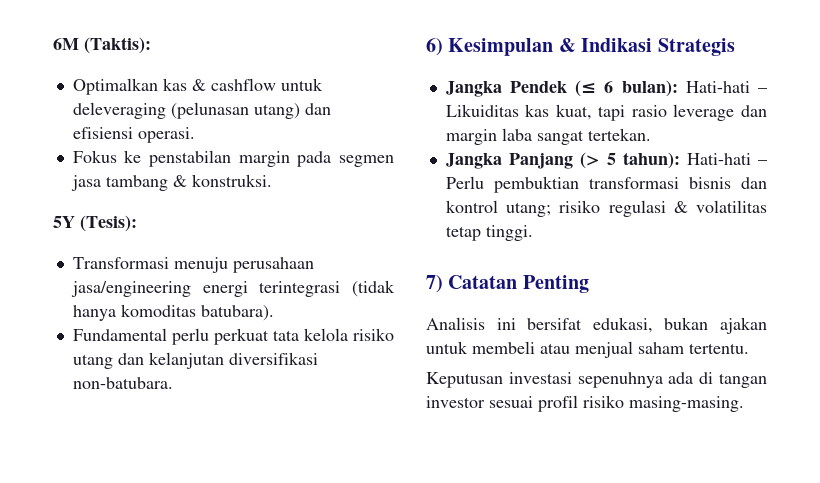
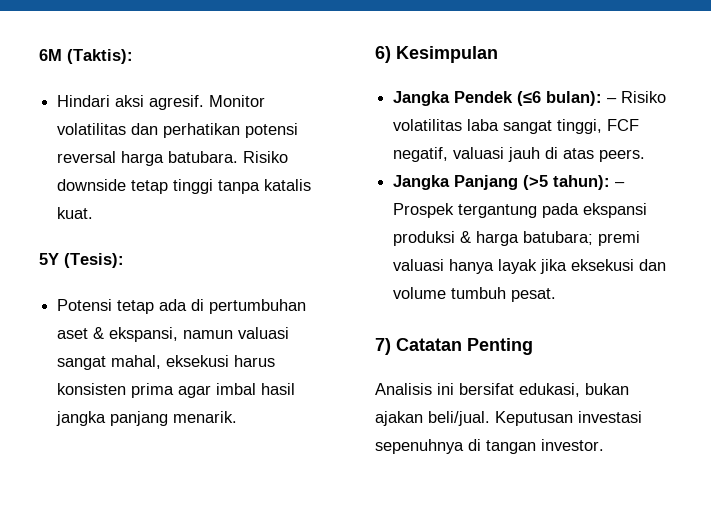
- Optimalkan kas & cashflow untuk deleveraging (pelunasan utang) dan efisiensi operasi.
- Fokus ke penstabilan margin pada segmen jasa tambang & konstruksi.
+ Hindari aksi agresif. Monitor volatilitas dan perhatikan potensi reversal harga batubara. Risiko downside tetap tinggi tanpa katalis kuat.
  5Y (Tesis):
- Transformasi menuju perusahaan jasa/engineering energi terintegrasi (tidak hanya komoditas batubara).
- Fundamental perlu perkuat tata kelola risiko utang dan kelanjutan diversifikasi non-batubara.
+ Potensi tetap ada di pertumbuhan aset & ekspansi, namun valuasi sangat mahal, eksekusi harus konsisten prima agar imbal hasil jangka panjang menarik.
- 6) Kesimpulan & Indikasi Strategis
+ 6) Kesimpulan
- Jangka Pendek (≤ 6 bulan): Hati-hati – Likuiditas kas kuat, tapi rasio leverage dan margin laba sangat tertekan.
- Jangka Panjang (> 5 tahun): Hati-hati – Perlu pembuktian transformasi bisnis dan kontrol utang; risiko regulasi & volatilitas tetap tinggi.
+ Jangka Pendek (≤6 bulan): – Risiko volatilitas laba sangat tinggi, FCF negatif, valuasi jauh di atas peers.
+ Jangka Panjang (>5 tahun): – Prospek tergantung pada ekspansi produksi & harga batubara; premi valuasi hanya layak jika eksekusi dan volume tumbuh pesat.
- Analisis ini bersifat edukasi, bukan ajakan untuk membeli atau menjual saham tertentu.
- Keputusan investasi sepenuhnya ada di tangan investor sesuai profil risiko masing-masing.
+ Analisis ini bersifat edukasi, bukan ajakan beli/jual. Keputusan investasi sepenuhnya di tangan investor.

